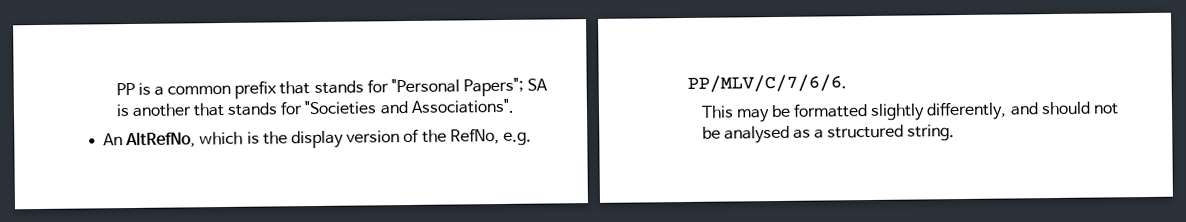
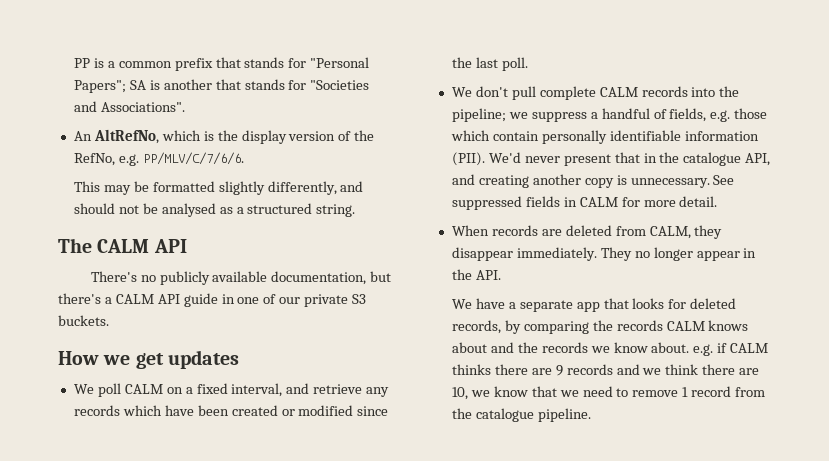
+ The CALM API
+ There's no publicly available documentation, but there's a CALM API guide in one of our private S3 buckets.
+ How we get updates
+ We poll CALM on a fixed interval, and retrieve any records which have been created or modified since the last poll.
+ We don't pull complete CALM records into the pipeline; we suppress a handful of fields, e.g. those which contain personally identifiable information (PII). We'd never present that in the catalogue API, and creating another copy is unnecessary. See suppressed fields in CALM for more detail.
+ When records are deleted from CALM, they disappear immediately. They no longer appear in the API.
+ We have a separate app that looks for deleted records, by comparing the records CALM knows about and the records we know about. e.g. if CALM thinks there are 9 records and we think there are 10, we know that we need to remove 1 record from the catalogue pipeline.

